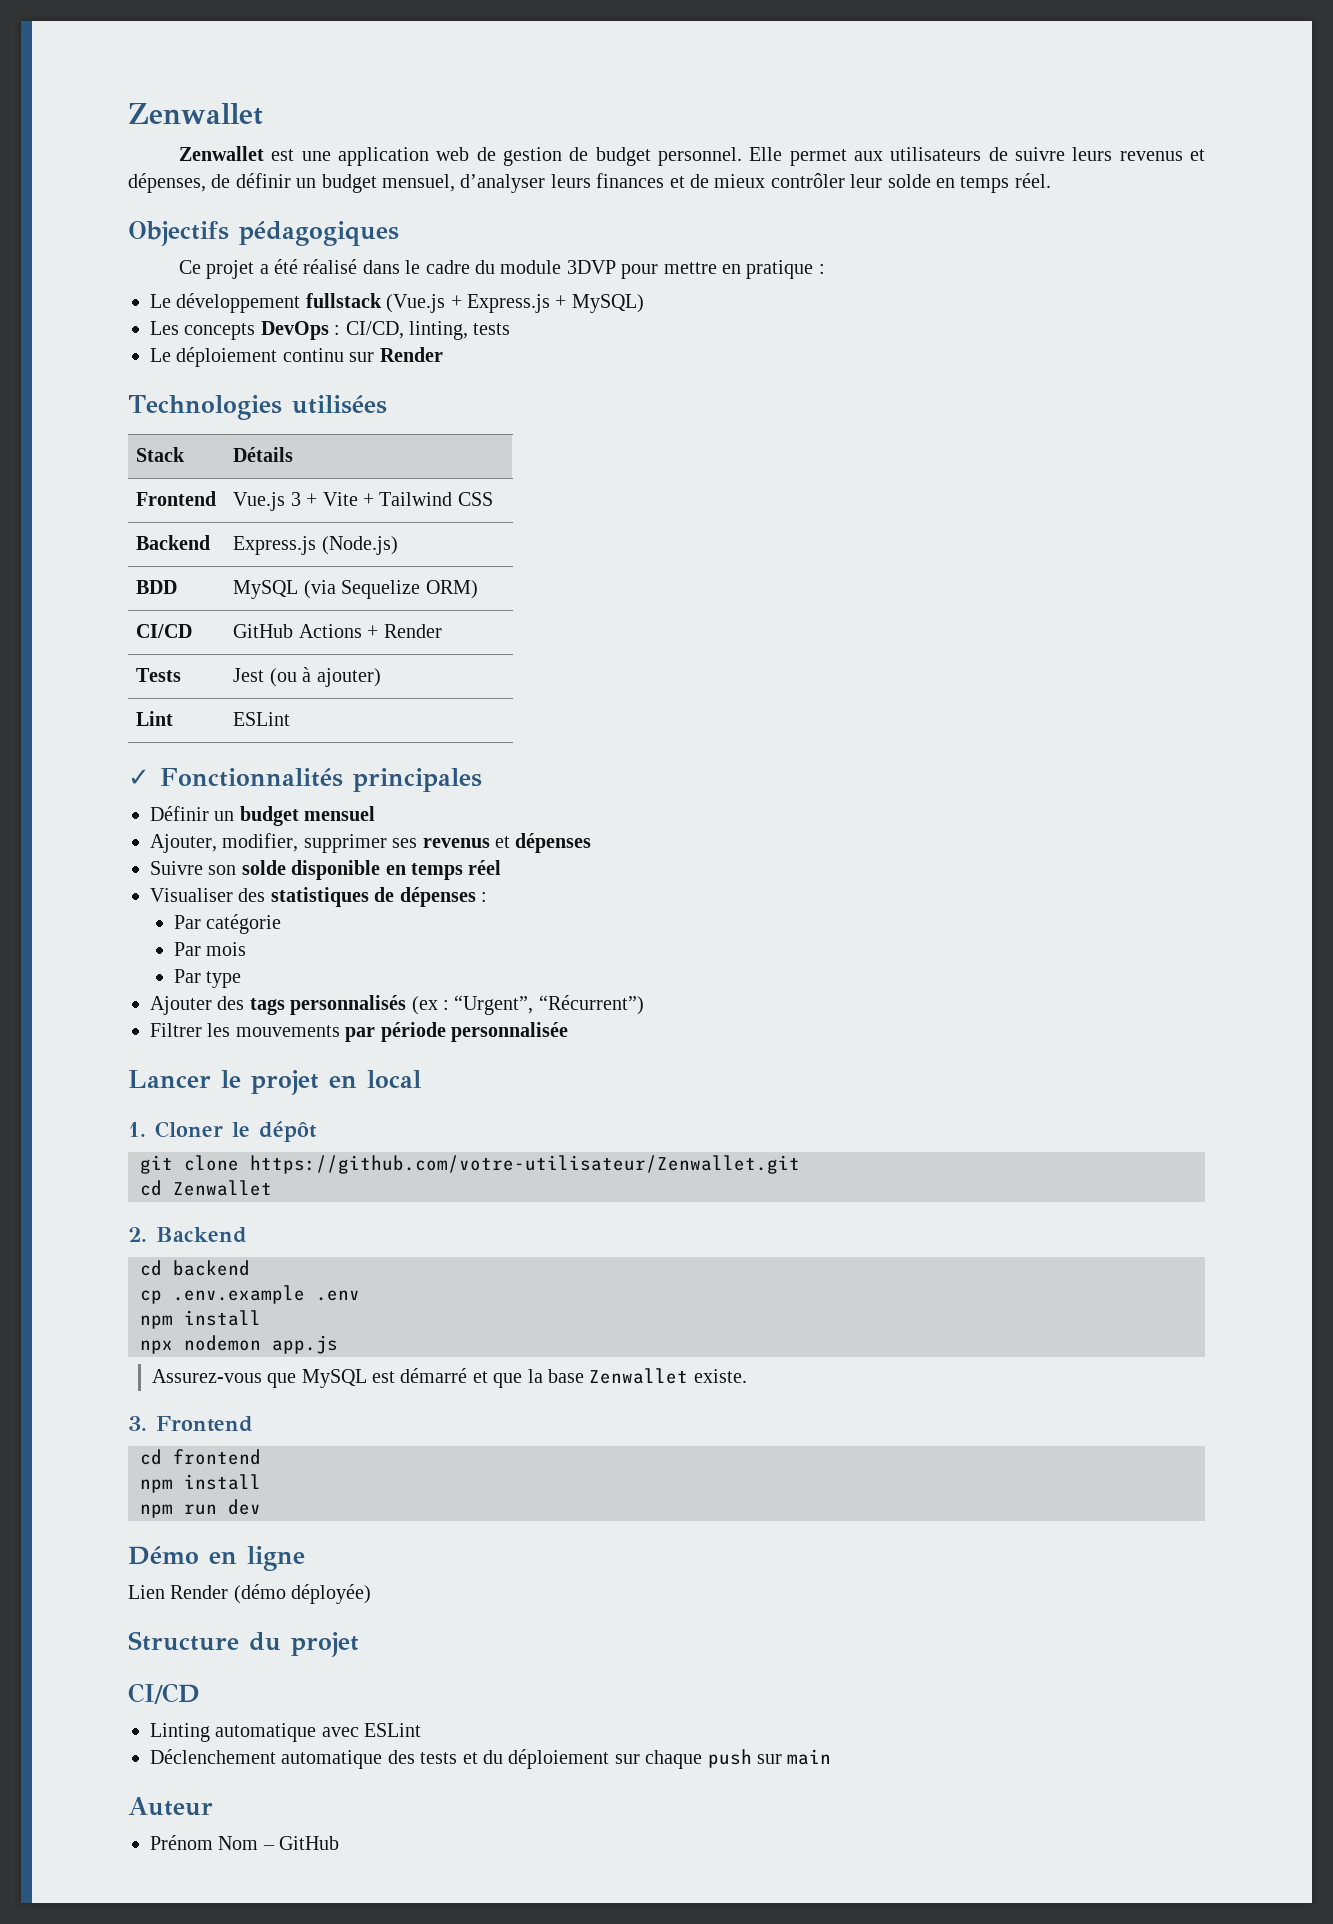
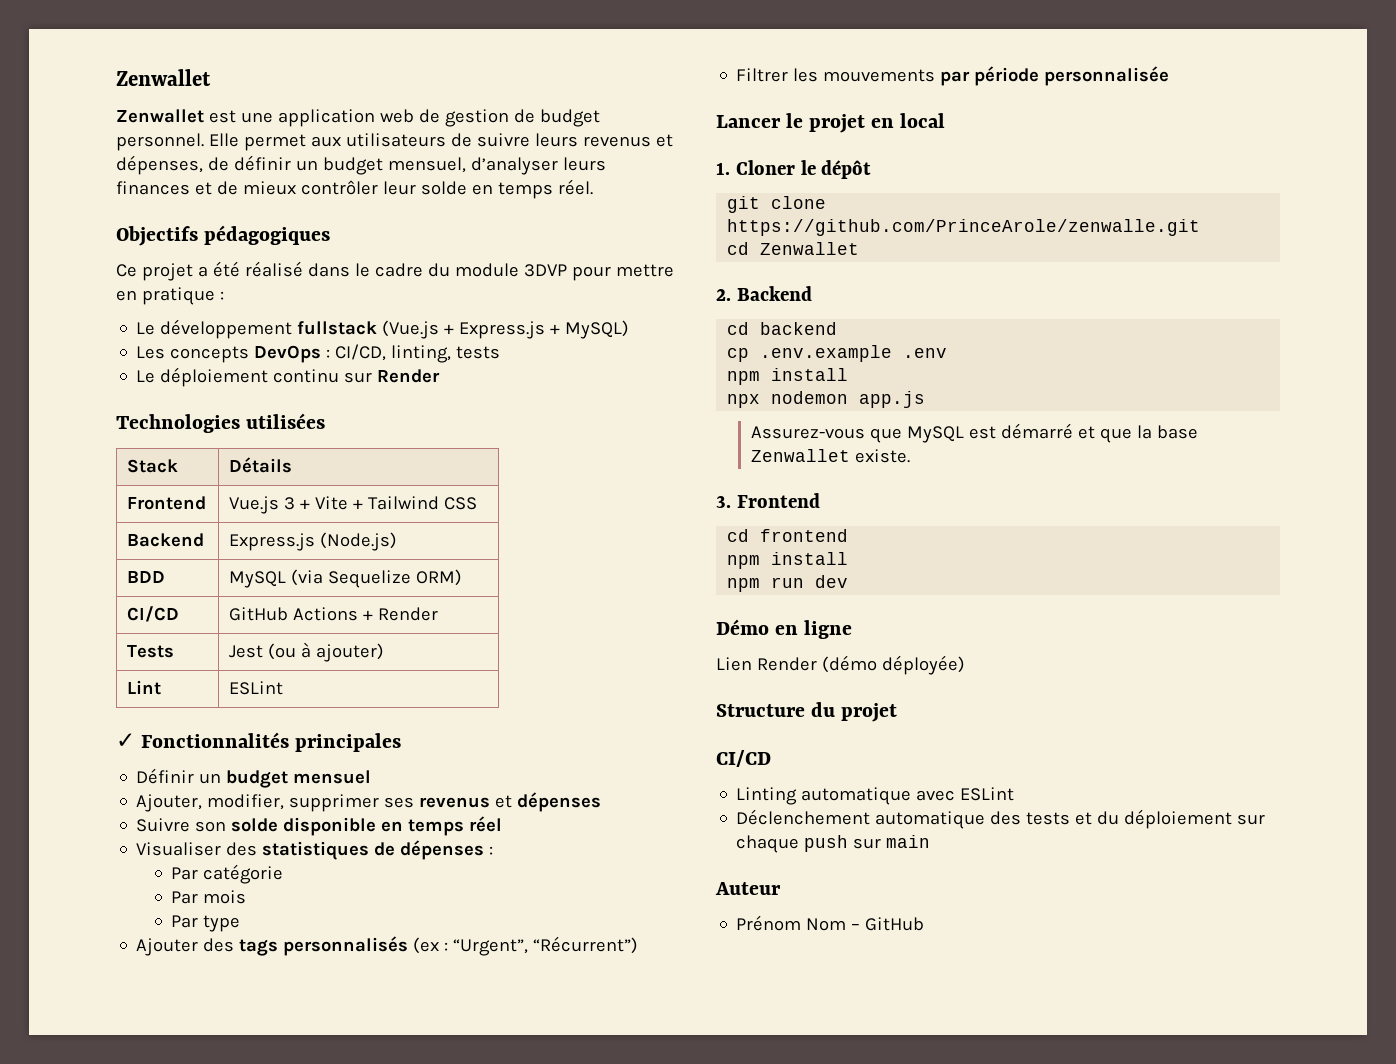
- git clone https://github.com/votre-utilisateur/Zenwallet.git
+ git clone https://github.com/PrinceArole/zenwalle.git

